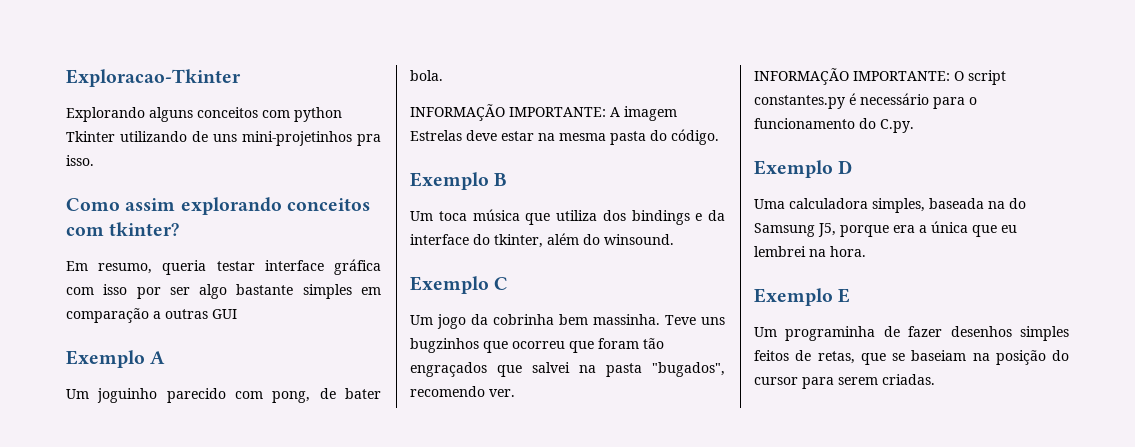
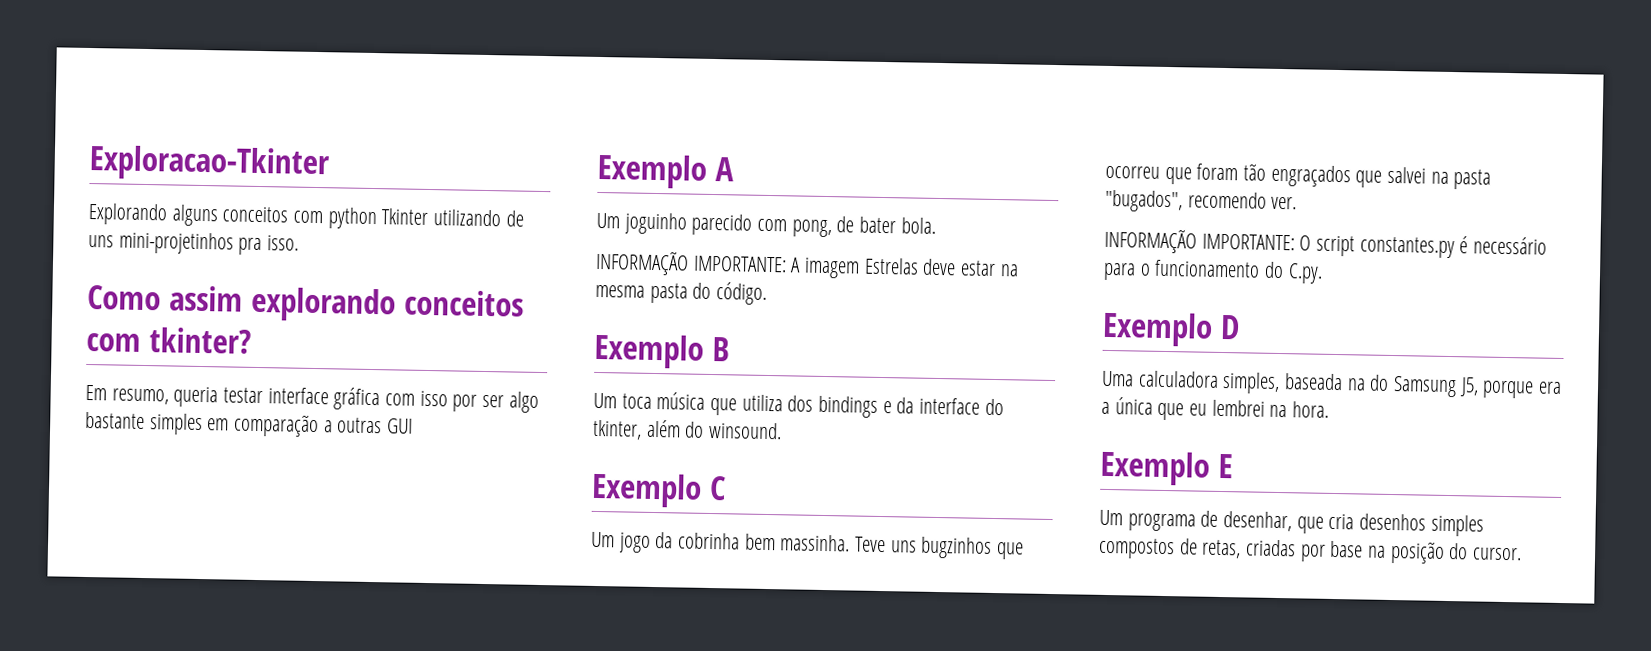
- Um programinha de fazer desenhos simples feitos de retas, que se baseiam na posição do cursor para serem criadas.
+ Um programa de desenhar, que cria desenhos simples compostos de retas, criadas por base na posição do cursor.

